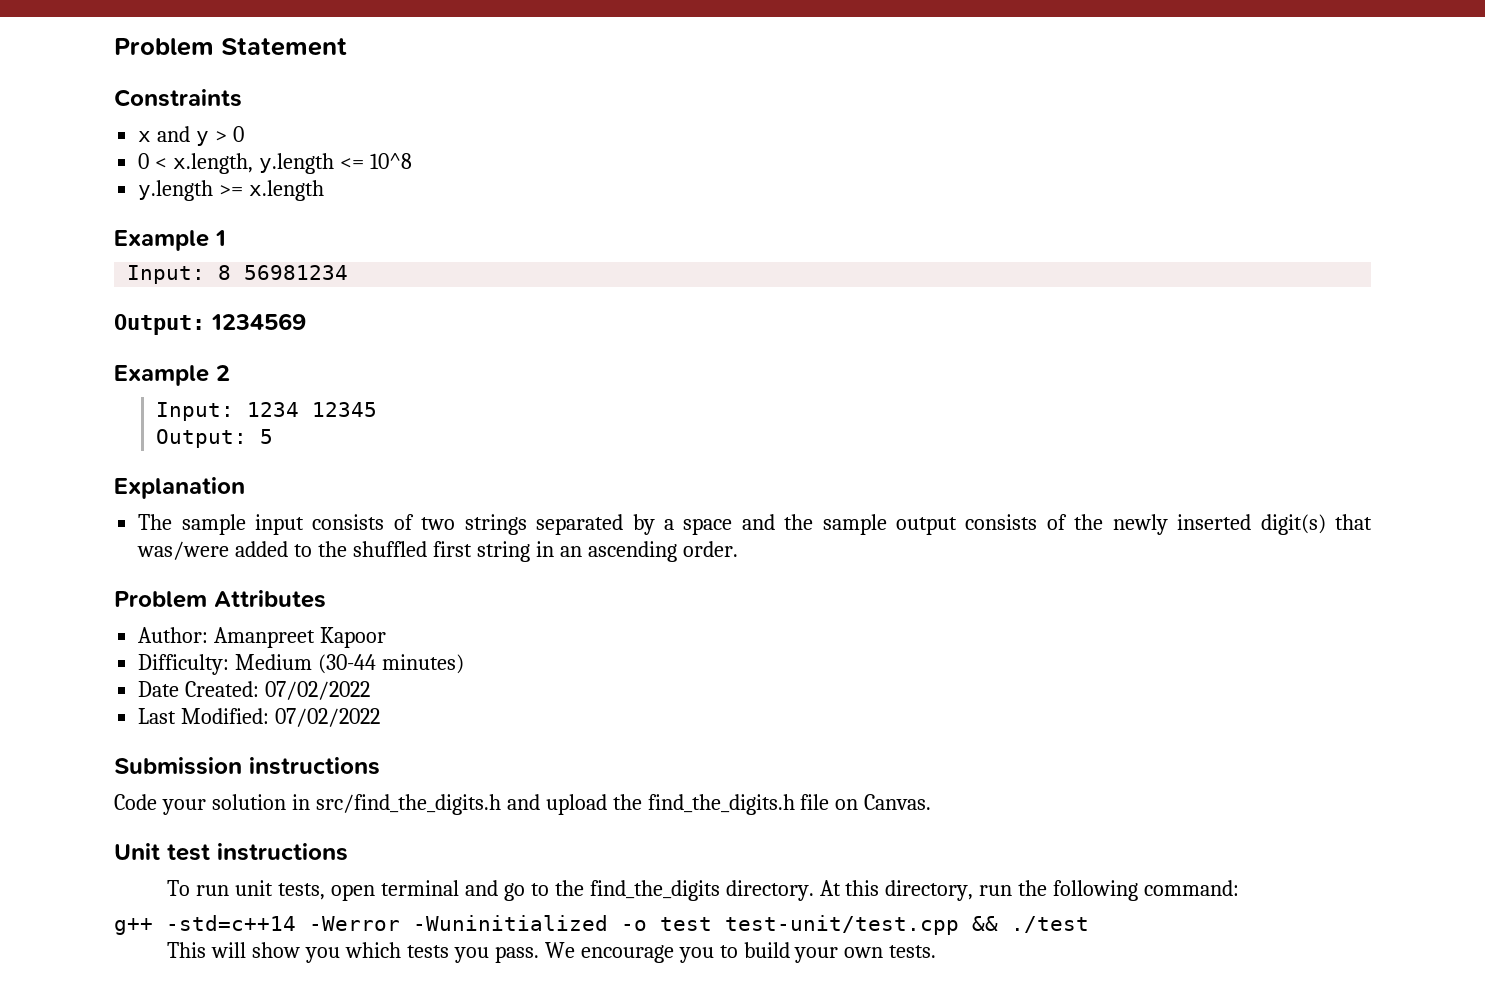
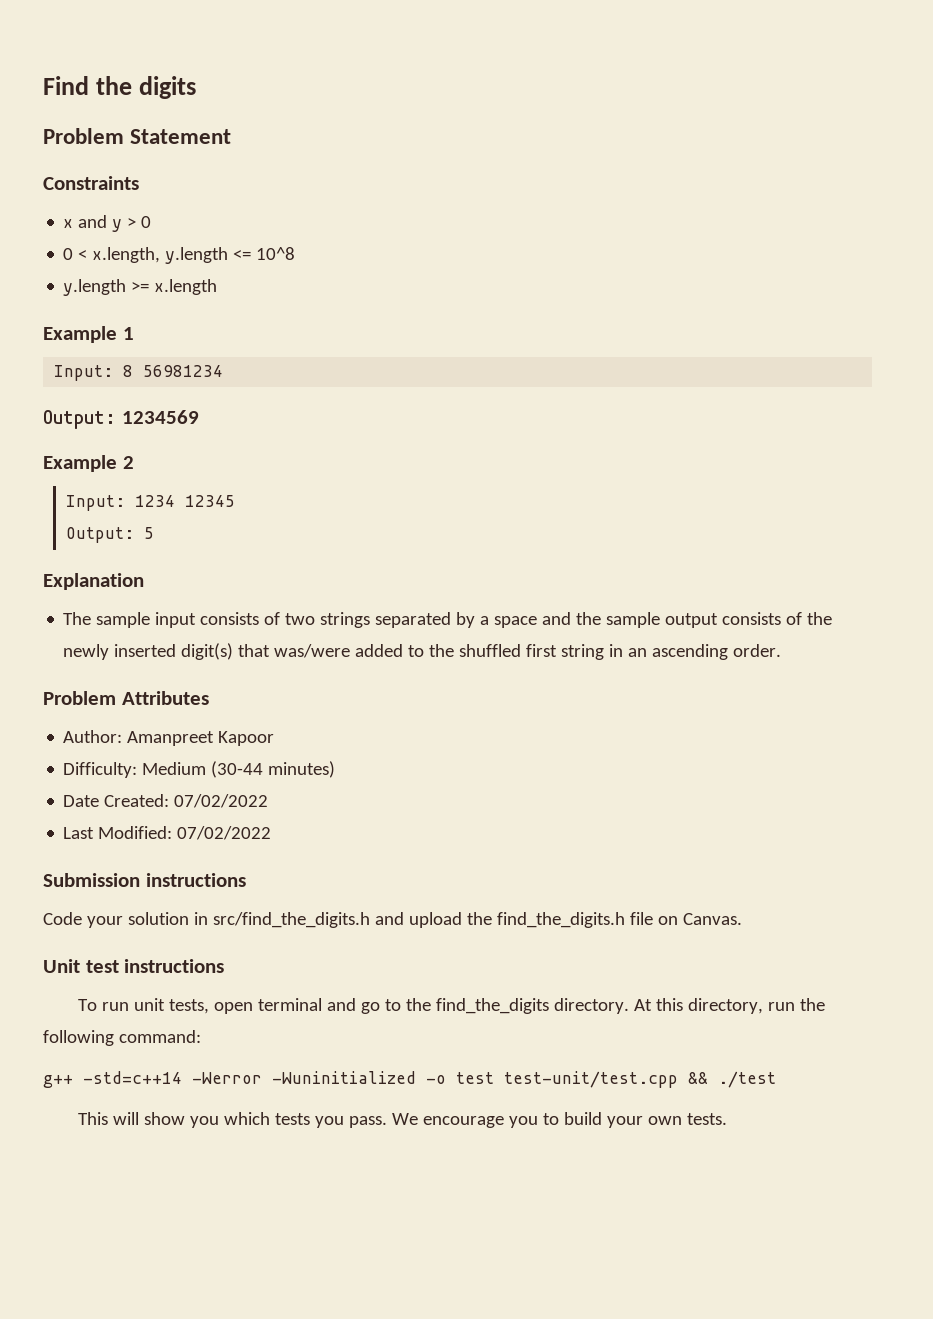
+ Find the digits

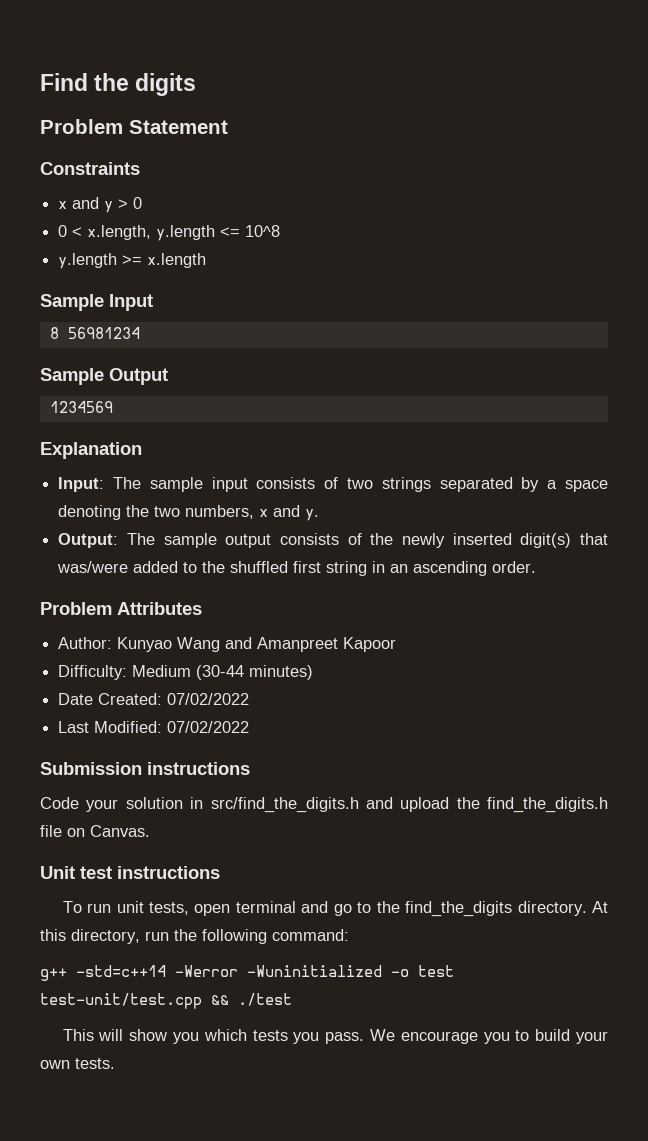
- Example 1
- Input: 8 56981234
+ Sample Input
+ 8 56981234
- Output: 1234569
+ Sample Output
+ 1234569
- Example 2
- Input: 1234 12345
- Output: 5
- The sample input consists of two strings separated by a space and the sample output consists of the newly inserted digit(s) that was/were added to the shuffled first string in an ascending order.
+ Input: The sample input consists of two strings separated by a space denoting the two numbers, x and y.
+ Output: The sample output consists of the newly inserted digit(s) that was/were added to the shuffled first string in an ascending order.
- Author: Amanpreet Kapoor
+ Author: Kunyao Wang and Amanpreet Kapoor

